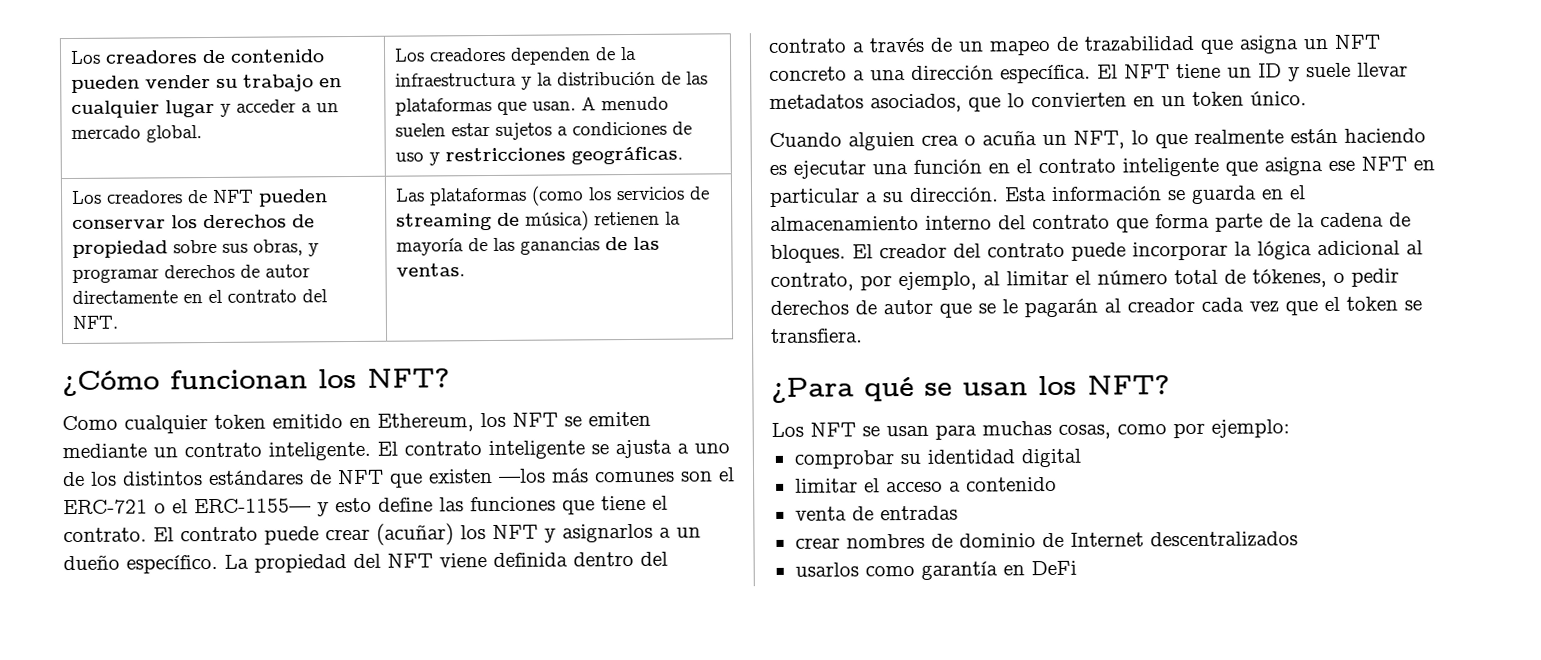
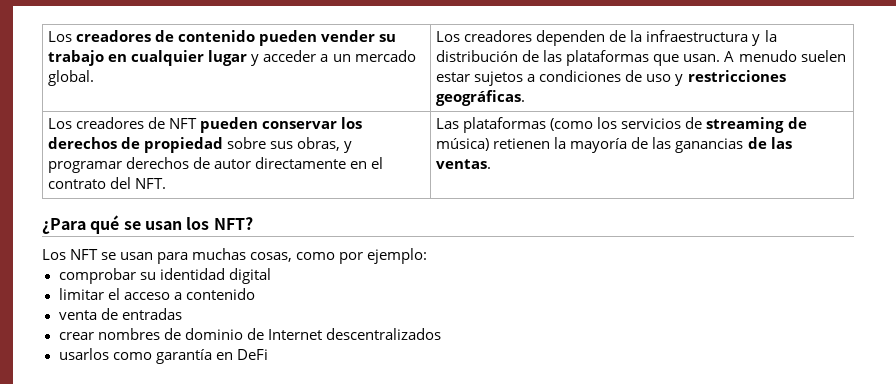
- ¿Cómo funcionan los NFT?
- Como cualquier token emitido en Ethereum, los NFT se emiten mediante un contrato inteligente. El contrato inteligente se ajusta a uno de los distintos estándares de NFT que existen —los más comunes son el ERC-721 o el ERC-1155— y esto define las funciones que tiene el contrato. El contrato puede crear (acuñar) los NFT y asignarlos a un dueño específico. La propiedad del NFT viene definida dentro del contrato a través de un mapeo de trazabilidad que asigna un NFT concreto a una dirección específica. El NFT tiene un ID y suele llevar metadatos asociados, que lo convierten en un token único.
- Cuando alguien crea o acuña un NFT, lo que realmente están haciendo es ejecutar una función en el contrato inteligente que asigna ese NFT en particular a su dirección. Esta información se guarda en el almacenamiento interno del contrato que forma parte de la cadena de bloques. El creador del contrato puede incorporar la lógica adicional al contrato, por ejemplo, al limitar el número total de tókenes, o pedir derechos de autor que se le pagarán al creador cada vez que el token se transfiera.

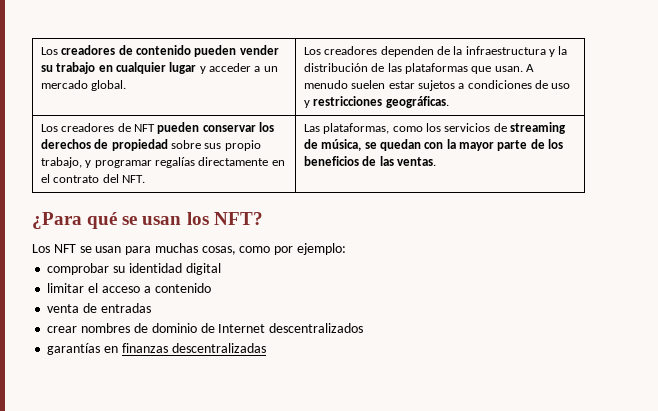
- Los creadores de NFT pueden conservar los derechos de propiedad sobre sus obras, y programar derechos de autor directamente en el contrato del NFT.
+ Los creadores de NFT pueden conservar los derechos de propiedad sobre sus propio trabajo, y programar regalías directamente en el contrato del NFT.
- Las plataformas (como los servicios de streaming de música) retienen la mayoría de las ganancias de las ventas.
+ Las plataformas, como los servicios de streaming de música, se quedan con la mayor parte de los beneficios de las ventas.
- usarlos como garantía en DeFi
+ garantías en finanzas descentralizadas

